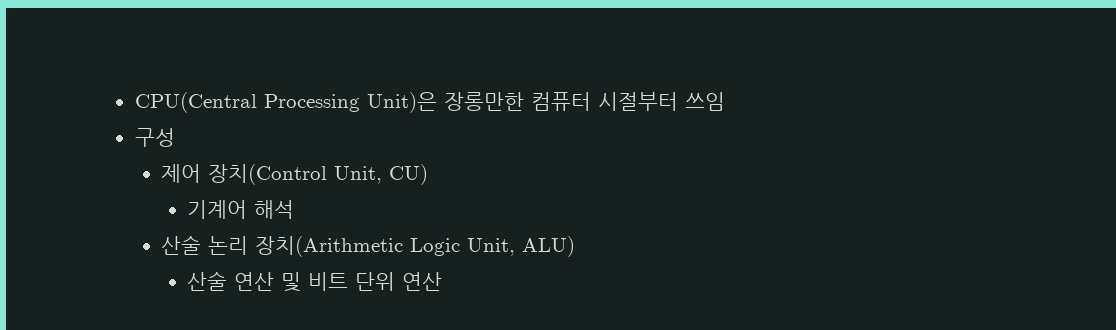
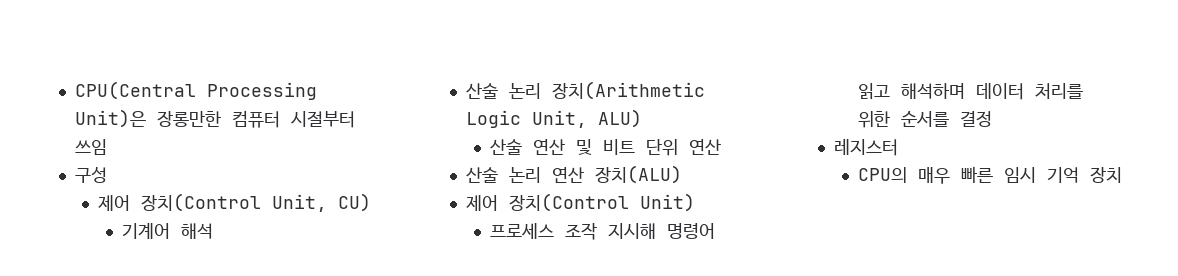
+ 산술 논리 연산 장치(ALU)
+ 제어 장치(Control Unit)
+ 프로세스 조작 지시해 명령어 읽고 해석하며 데이터 처리를 위한 순서를 결정
+ 레지스터
+ CPU의 매우 빠른 임시 기억 장치

